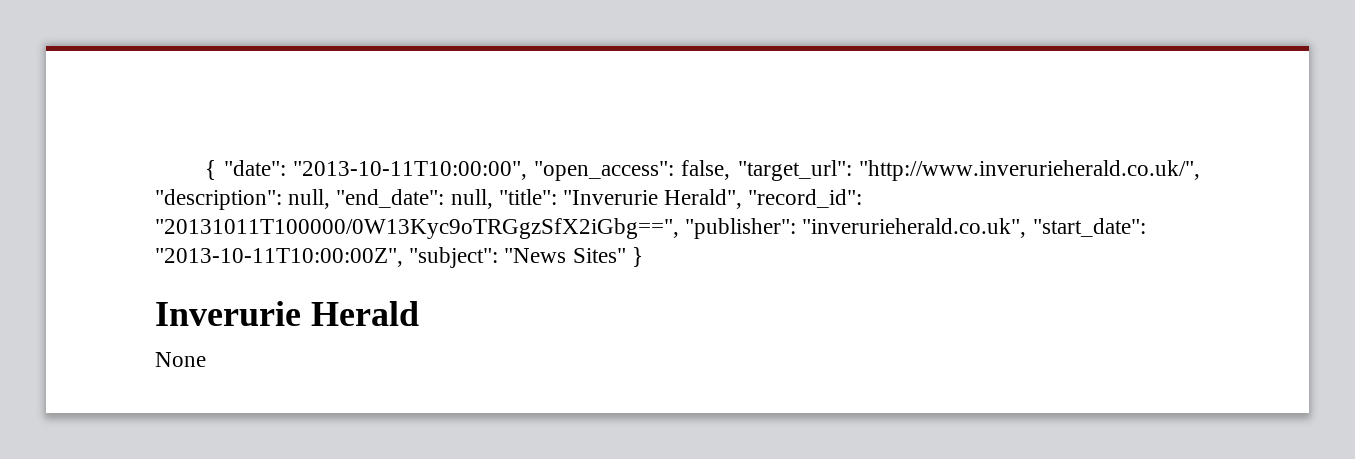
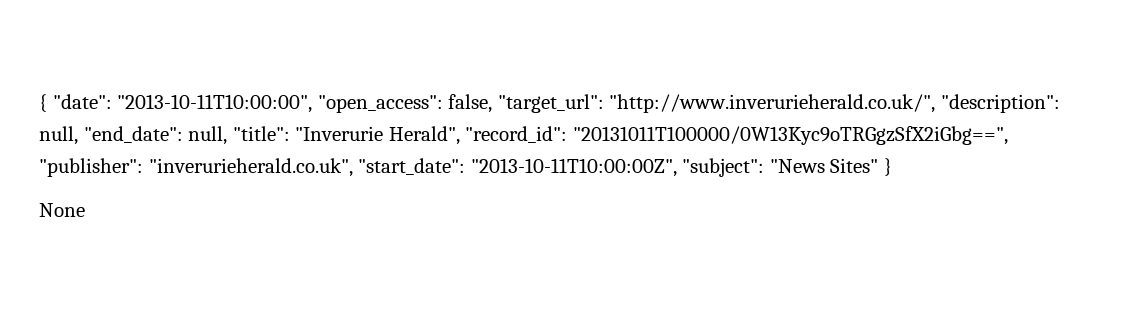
- Inverurie Herald

